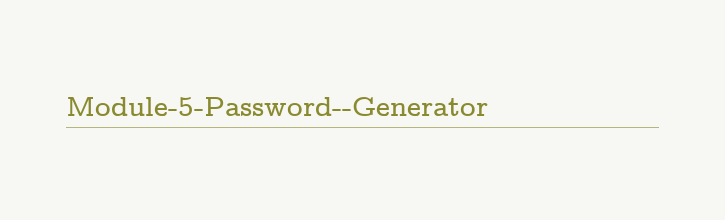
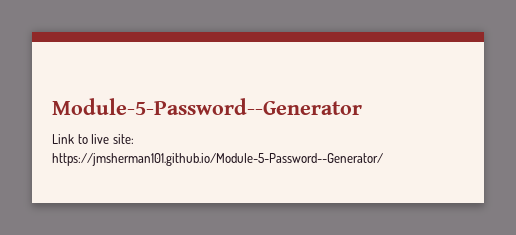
+ Link to live site: https://jmsherman101.github.io/Module-5-Password--Generator/

